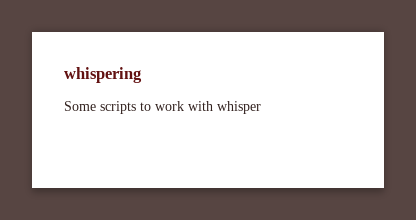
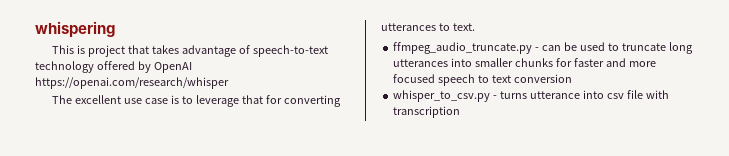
- Some scripts to work with whisper
+ This is project that takes advantage of speech-to-text technology offered by OpenAI https://openai.com/research/whisper
+ The excellent use case is to leverage that for converting utterances to text.
+ ffmpeg_audio_truncate.py - can be used to truncate long utterances into smaller chunks for faster and more focused speech to text conversion
+ whisper_to_csv.py - turns utterance into csv file with transcription

